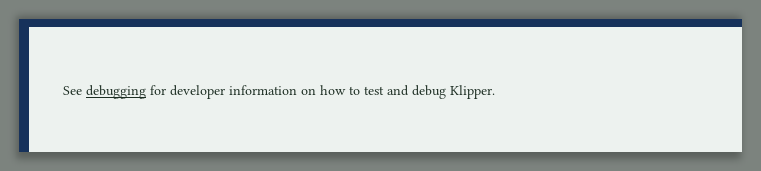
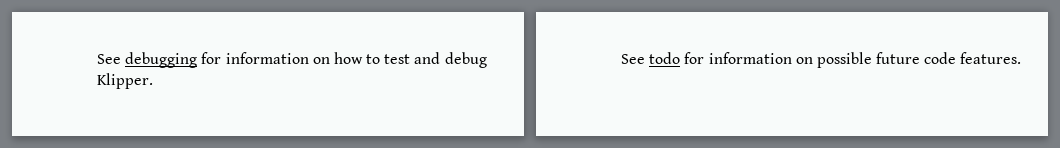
- See debugging for developer information on how to test and debug Klipper.
+ See debugging for information on how to test and debug Klipper.
+ See todo for information on possible future code features.

